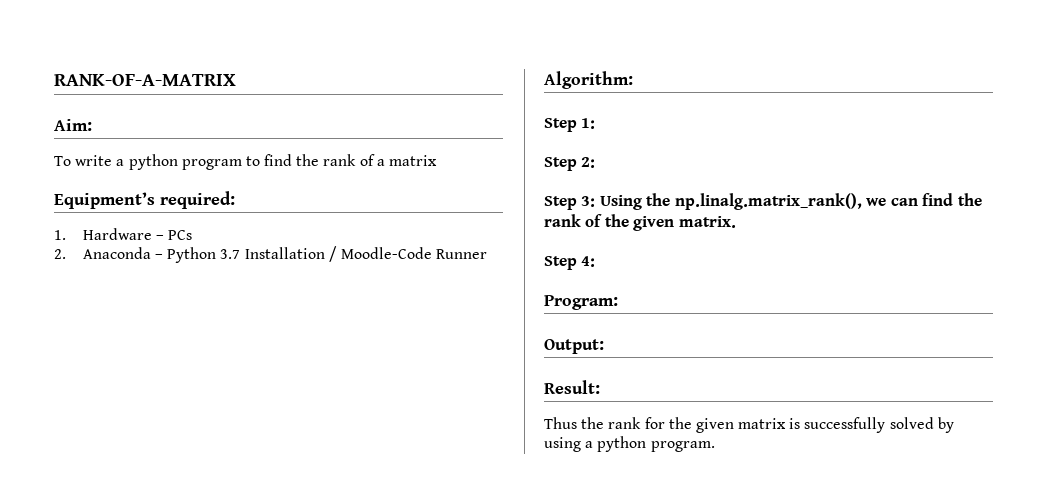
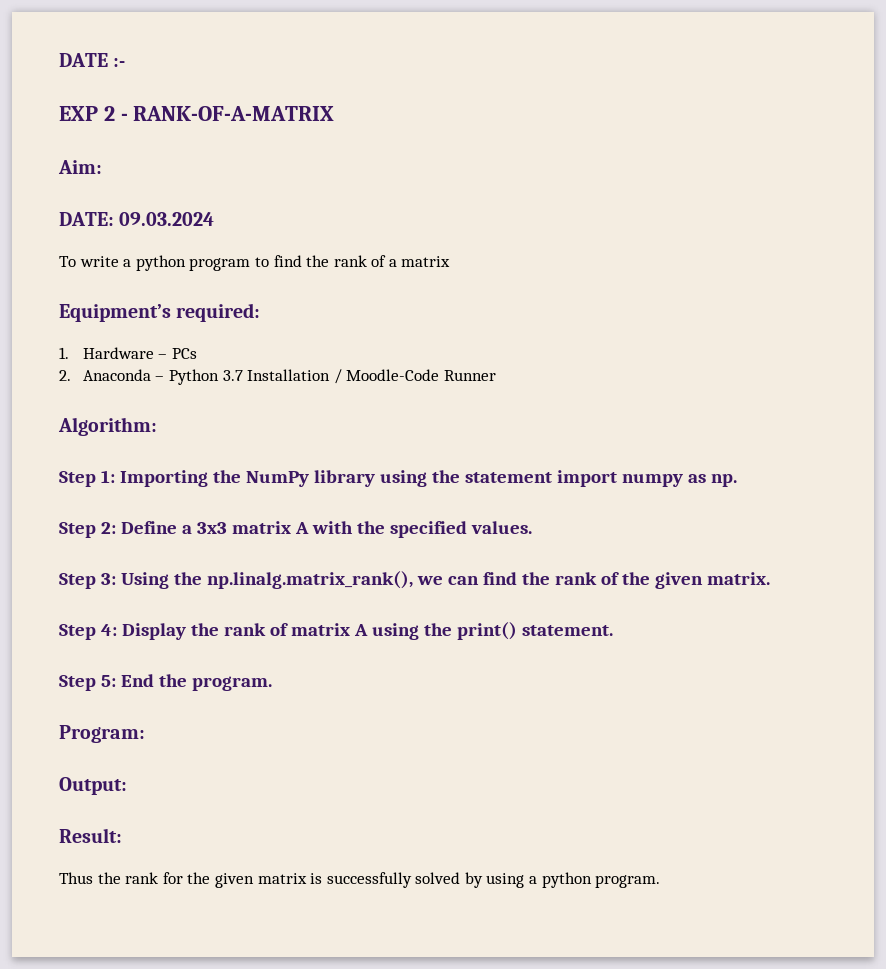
- RANK-OF-A-MATRIX
+ DATE :-
+ EXP 2 - RANK-OF-A-MATRIX
+ DATE: 09.03.2024
- Step 1:
- Step 2:
+ Step 1: Importing the NumPy library using the statement import numpy as np.
+ Step 2: Define a 3x3 matrix A with the specified values.
- Step 4:
+ Step 4: Display the rank of matrix A using the print() statement.
+ Step 5: End the program.

